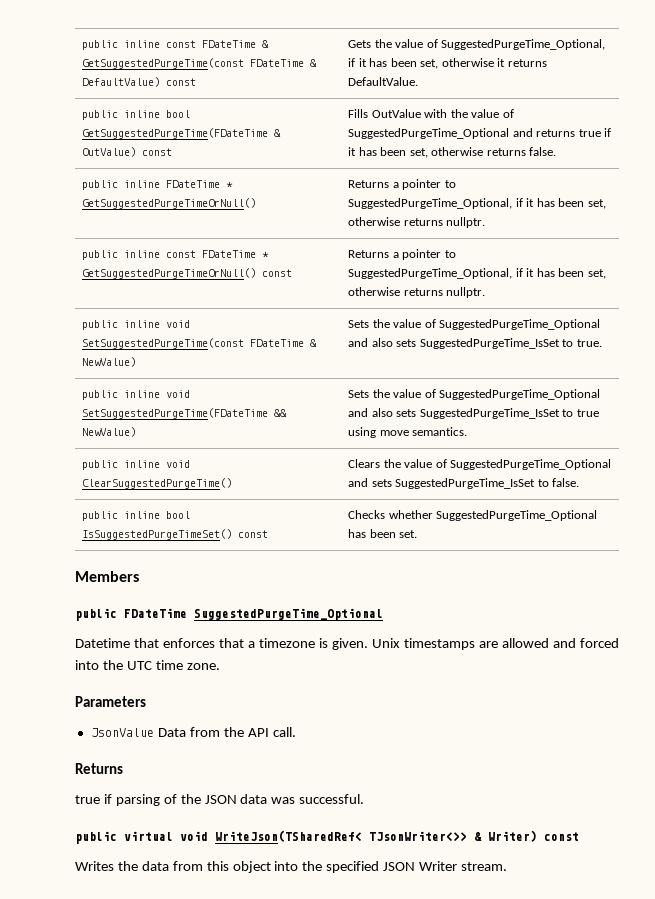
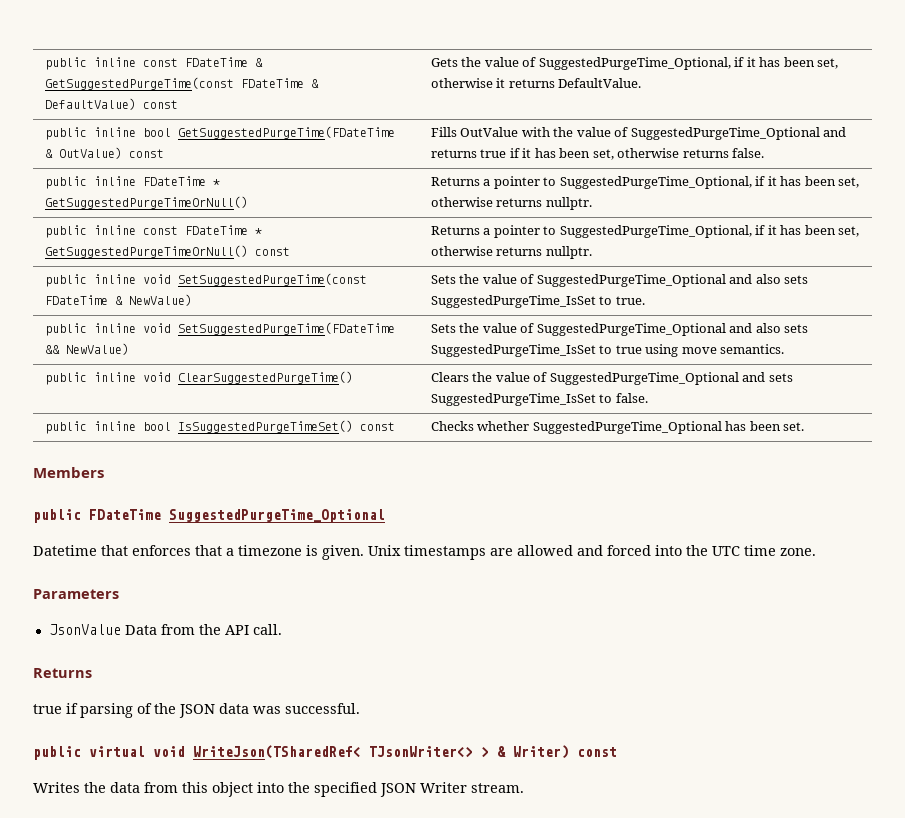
- public virtual void WriteJson(TSharedRef< TJsonWriter<>> & Writer) const
+ public virtual void WriteJson(TSharedRef< TJsonWriter<> > & Writer) const

